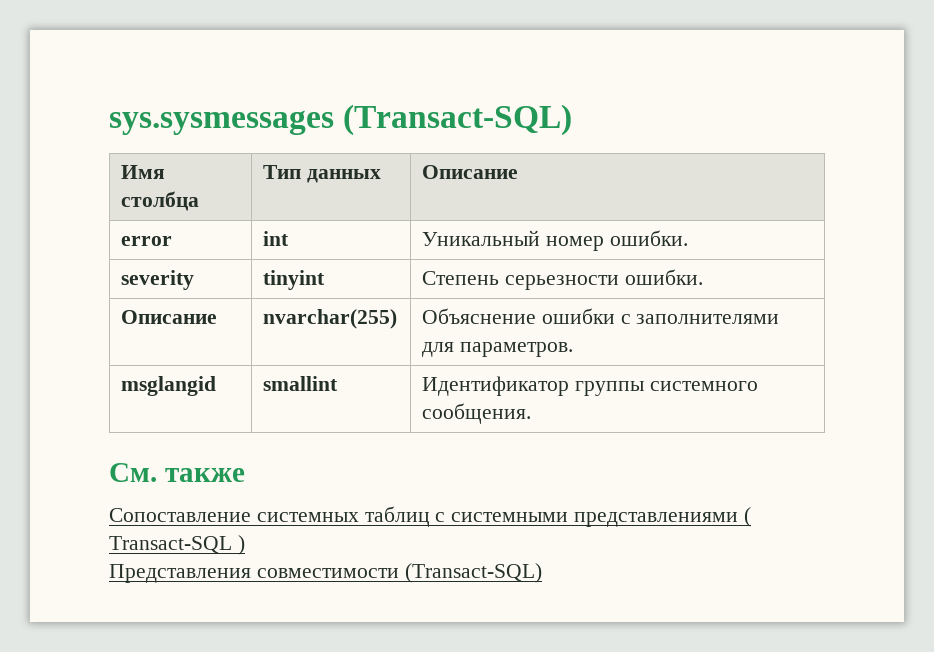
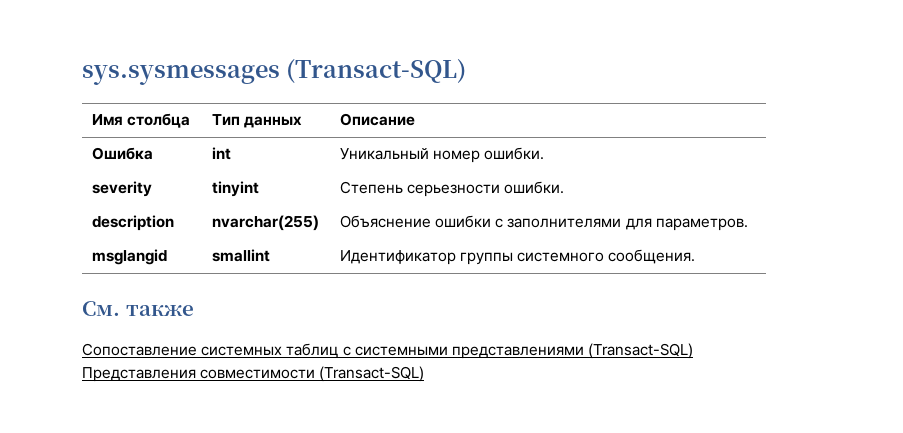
- error | int | Уникальный номер ошибки.
+ Ошибка | int | Уникальный номер ошибки.
- Описание | nvarchar(255) | Объяснение ошибки с заполнителями для параметров.
+ description | nvarchar(255) | Объяснение ошибки с заполнителями для параметров.
- Сопоставление системных таблиц с системными представлениями ( Transact-SQL )
+ Сопоставление системных таблиц с системными представлениями (Transact-SQL)

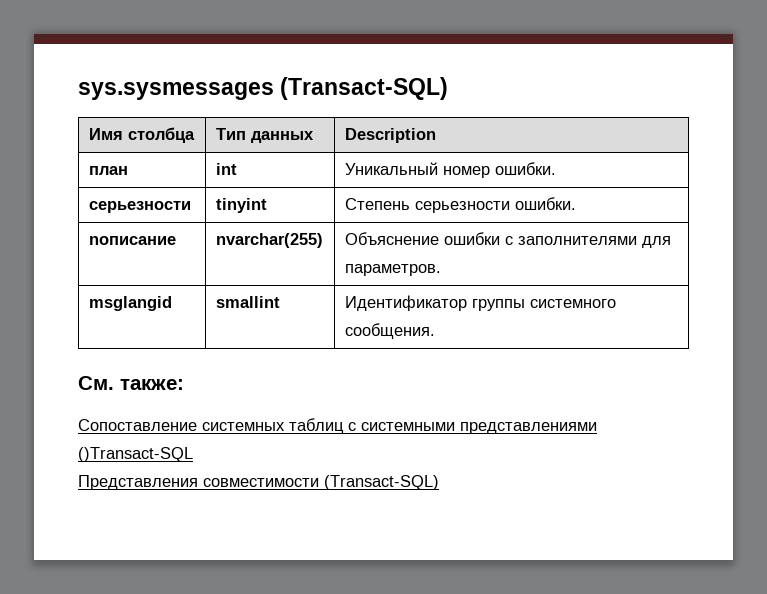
- Имя столбца | Тип данных | Описание
- Ошибка | int | Уникальный номер ошибки.
+ Имя столбца | Тип данных | Description
+ план | int | Уникальный номер ошибки.
- severity | tinyint | Степень серьезности ошибки.
+ серьезности | tinyint | Степень серьезности ошибки.
- description | nvarchar(255) | Объяснение ошибки с заполнителями для параметров.
+ nописание | nvarchar(255) | Объяснение ошибки с заполнителями для параметров.
- См. также
+ См. также:
- Сопоставление системных таблиц с системными представлениями (Transact-SQL)
+ Сопоставление системных таблиц с системными представлениями ()Transact-SQL

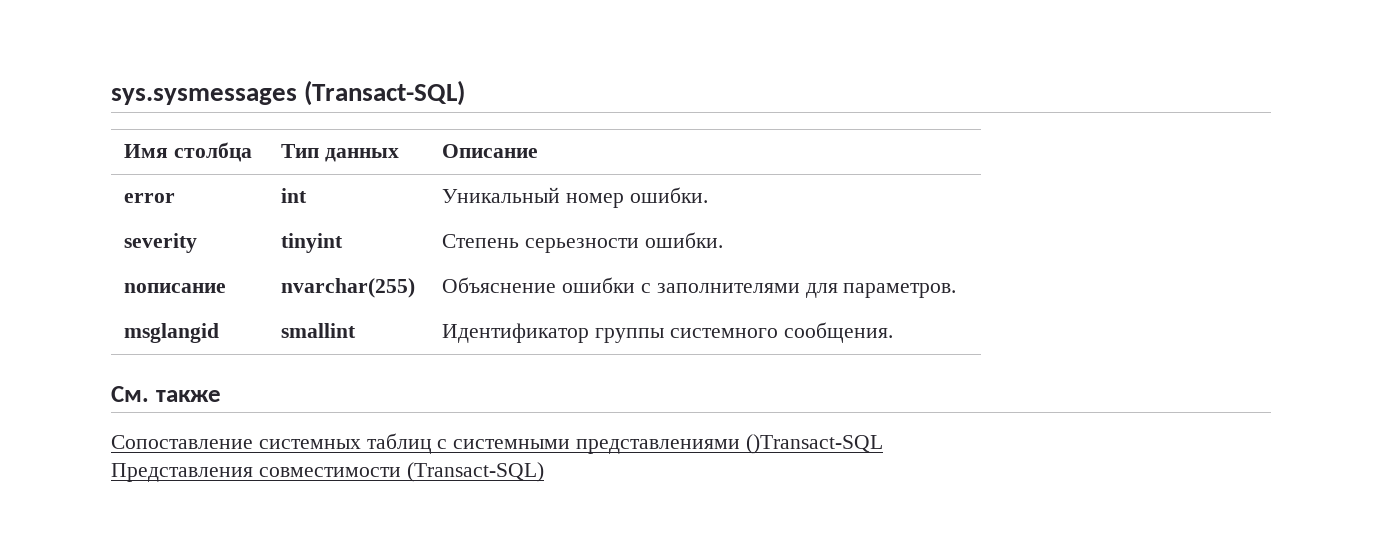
- Имя столбца | Тип данных | Description
- план | int | Уникальный номер ошибки.
+ Имя столбца | Тип данных | Описание
+ error | int | Уникальный номер ошибки.
- серьезности | tinyint | Степень серьезности ошибки.
+ severity | tinyint | Степень серьезности ошибки.
- См. также:
+ См. также

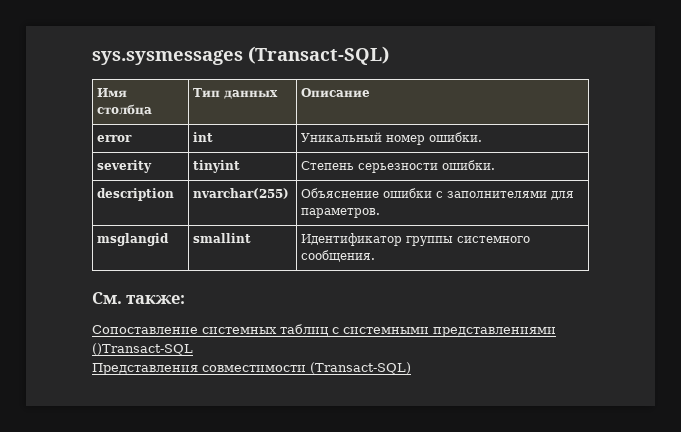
- nописание | nvarchar(255) | Объяснение ошибки с заполнителями для параметров.
+ description | nvarchar(255) | Объяснение ошибки с заполнителями для параметров.
- См. также
+ См. также:

